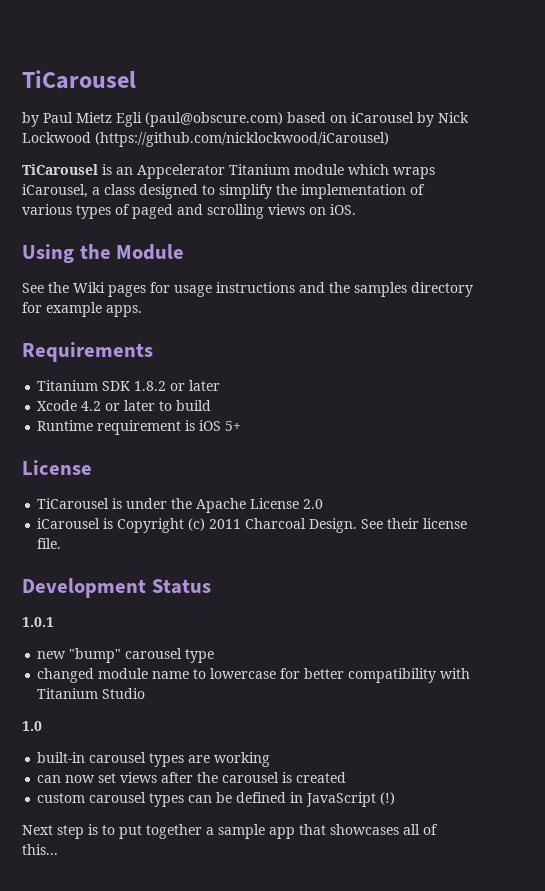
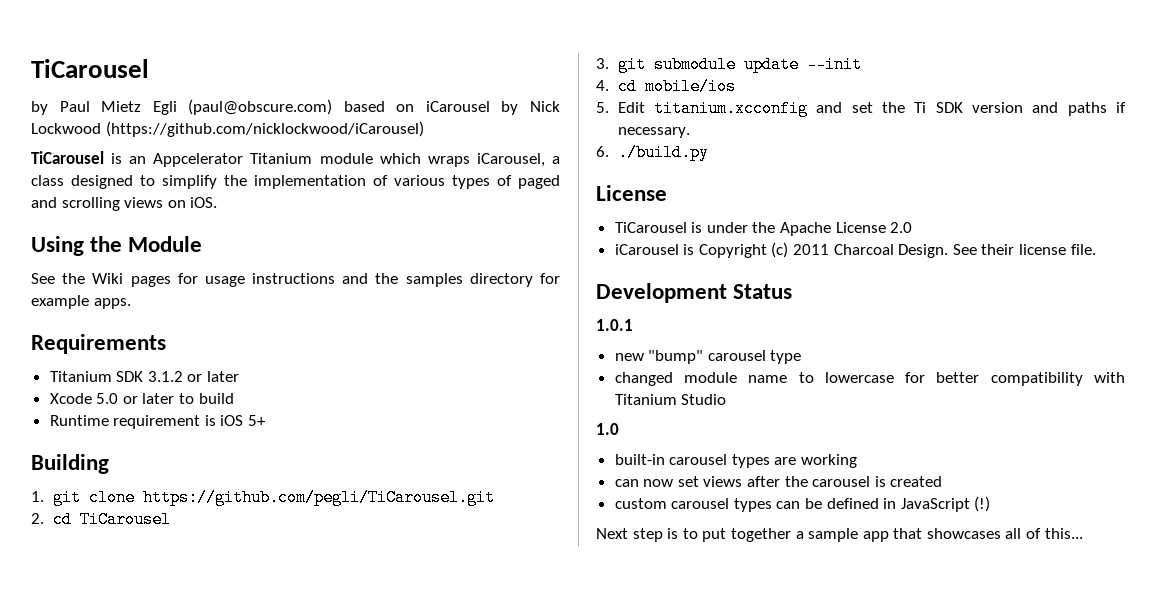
- Titanium SDK 1.8.2 or later
+ Titanium SDK 3.1.2 or later
- Xcode 4.2 or later to build
+ Xcode 5.0 or later to build
+ Building
+ 1. git clone https://github.com/pegli/TiCarousel.git
+ 2. cd TiCarousel
+ 3. git submodule update --init
+ 4. cd mobile/ios
+ 5. Edit titanium.xcconfig and set the Ti SDK version and paths if necessary.
+ 6. ./build.py

